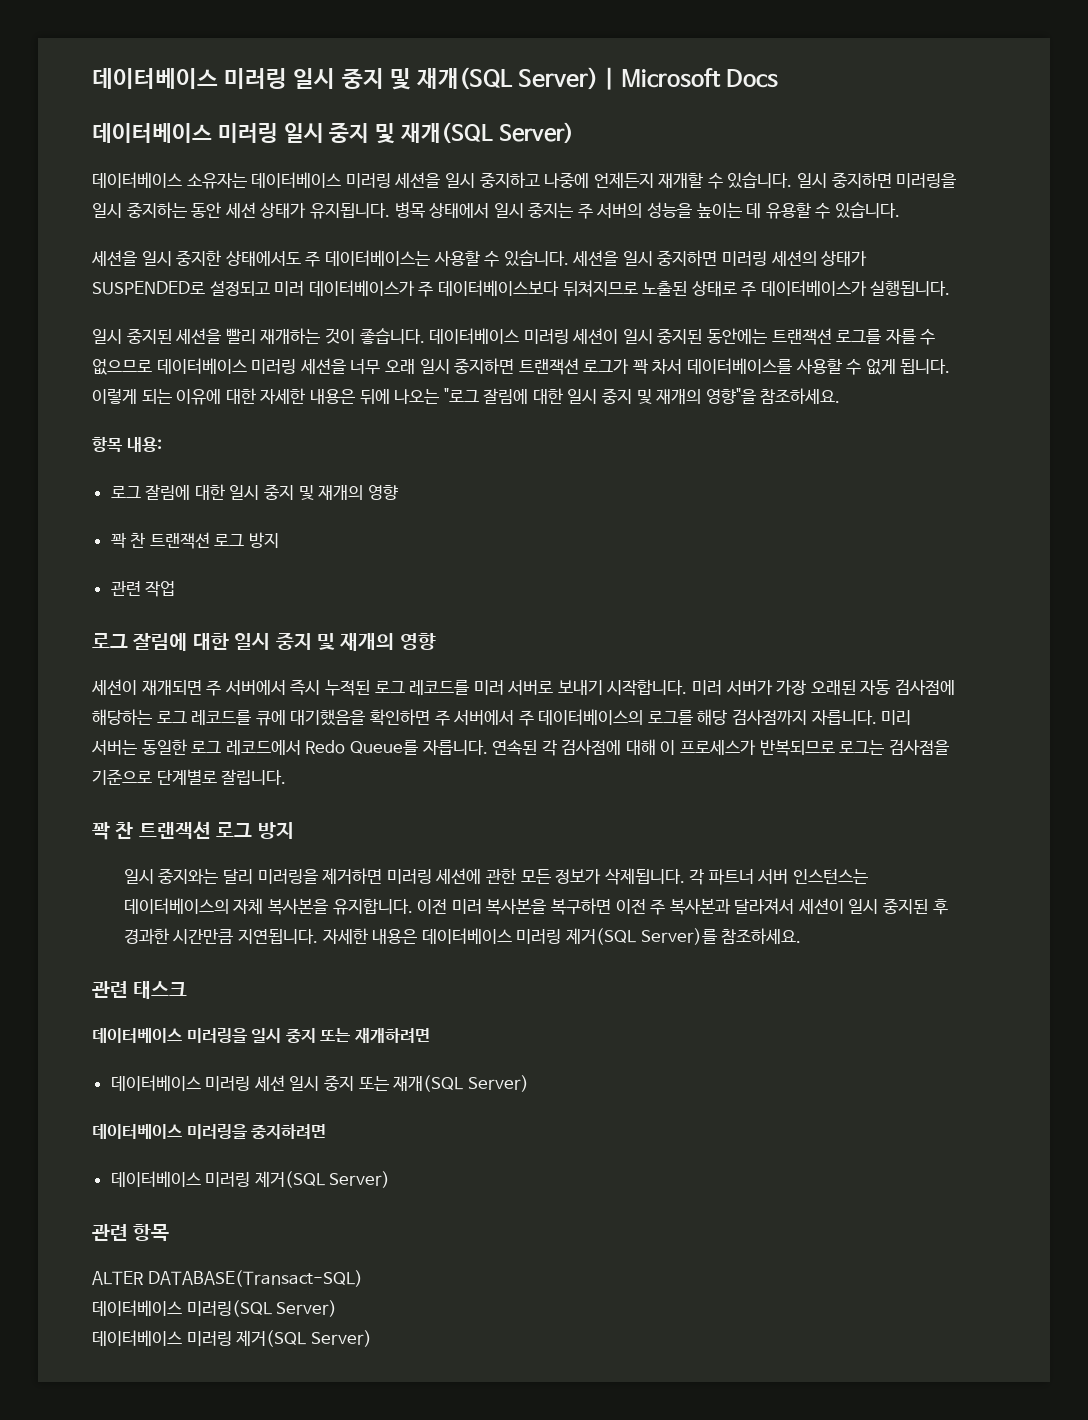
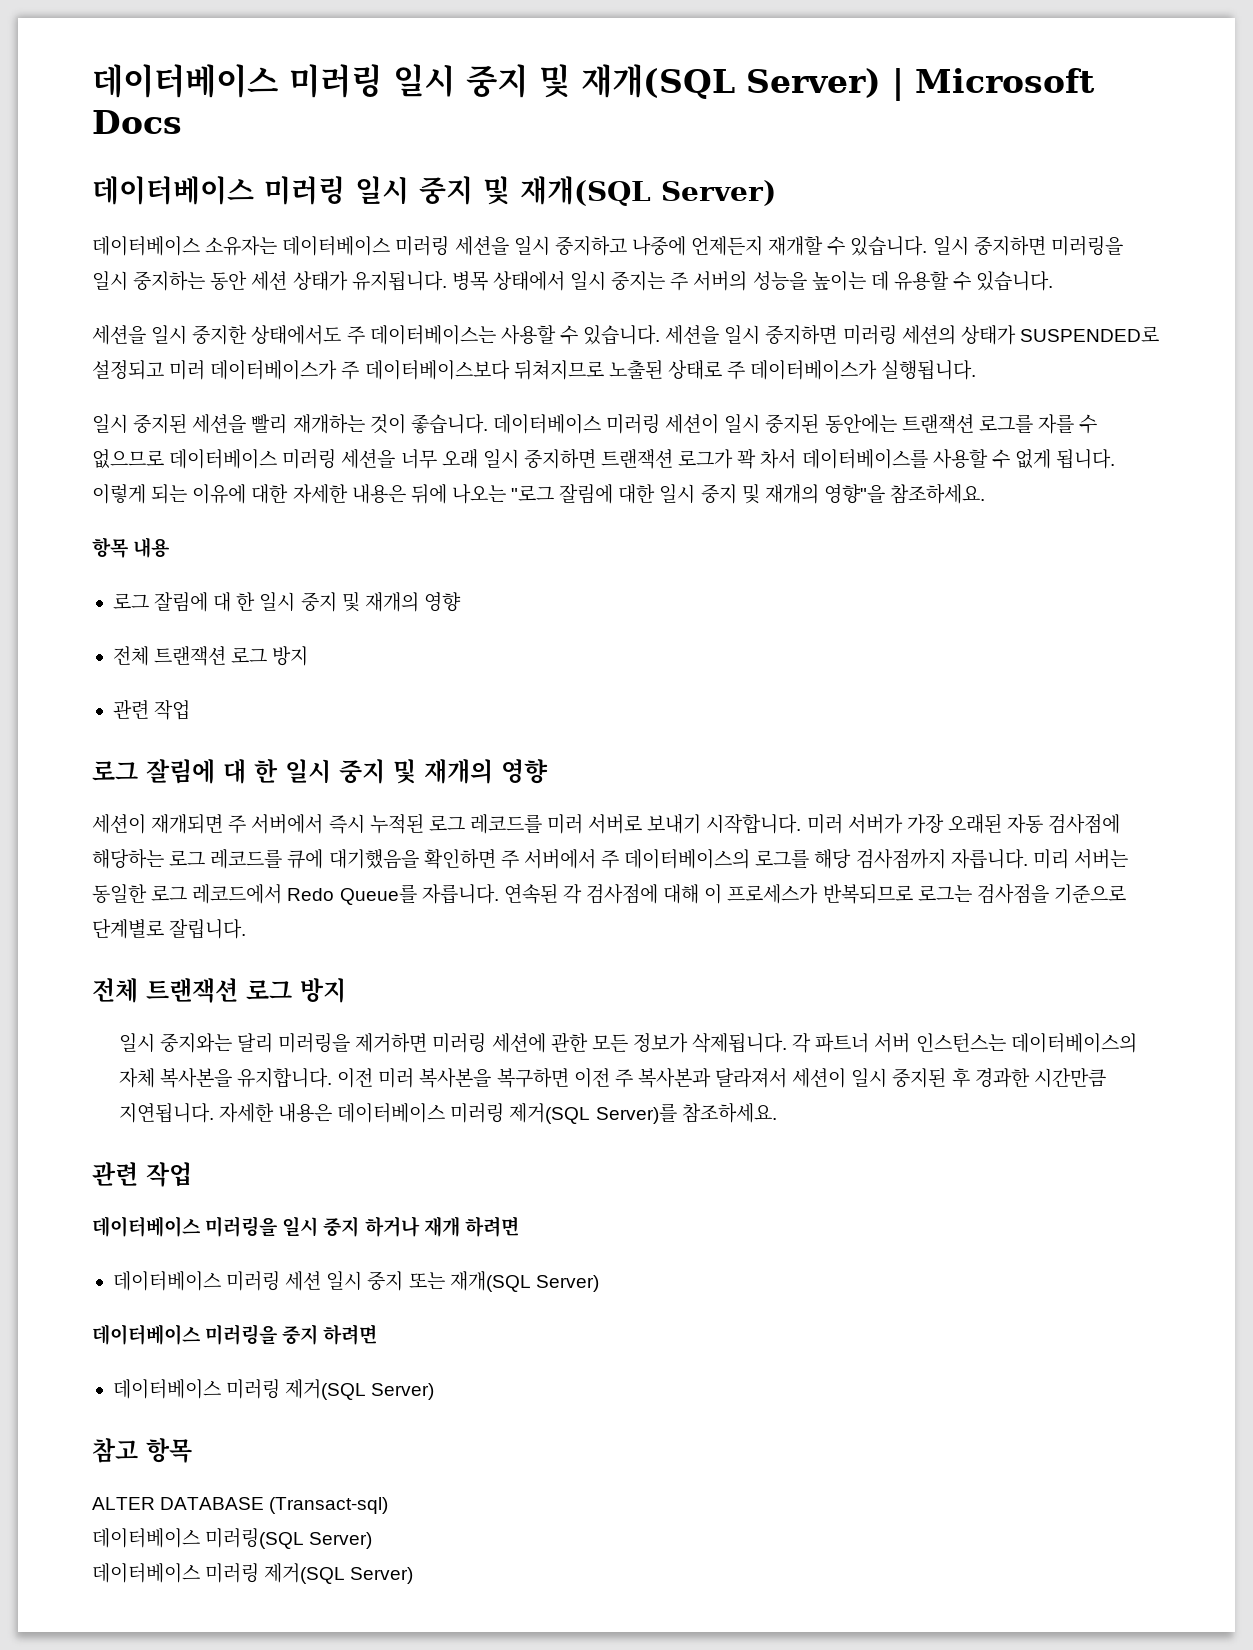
- 항목 내용:
- 로그 잘림에 대한 일시 중지 및 재개의 영향
- 꽉 찬 트랜잭션 로그 방지
+ 항목 내용
+ 로그 잘림에 대 한 일시 중지 및 재개의 영향
+ 전체 트랜잭션 로그 방지
  관련 작업
- 로그 잘림에 대한 일시 중지 및 재개의 영향
+ 로그 잘림에 대 한 일시 중지 및 재개의 영향
  연속된 각 검사점에 대해 이 프로세스가 반복되므로 로그는 검사점을 기준으로 단계별로 잘립니다.
- 꽉 찬 트랜잭션 로그 방지
+ 전체 트랜잭션 로그 방지
  자세한 내용은 데이터베이스 미러링 제거(SQL Server)를 참조하세요.
- 관련 태스크
+ 관련 작업
- 데이터베이스 미러링을 일시 중지 또는 재개하려면
+ 데이터베이스 미러링을 일시 중지 하거나 재개 하려면
- 데이터베이스 미러링을 중지하려면
+ 데이터베이스 미러링을 중지 하려면
- 관련 항목
+ 참고 항목
- ALTER DATABASE(Transact-SQL)
+ ALTER DATABASE (Transact-sql)

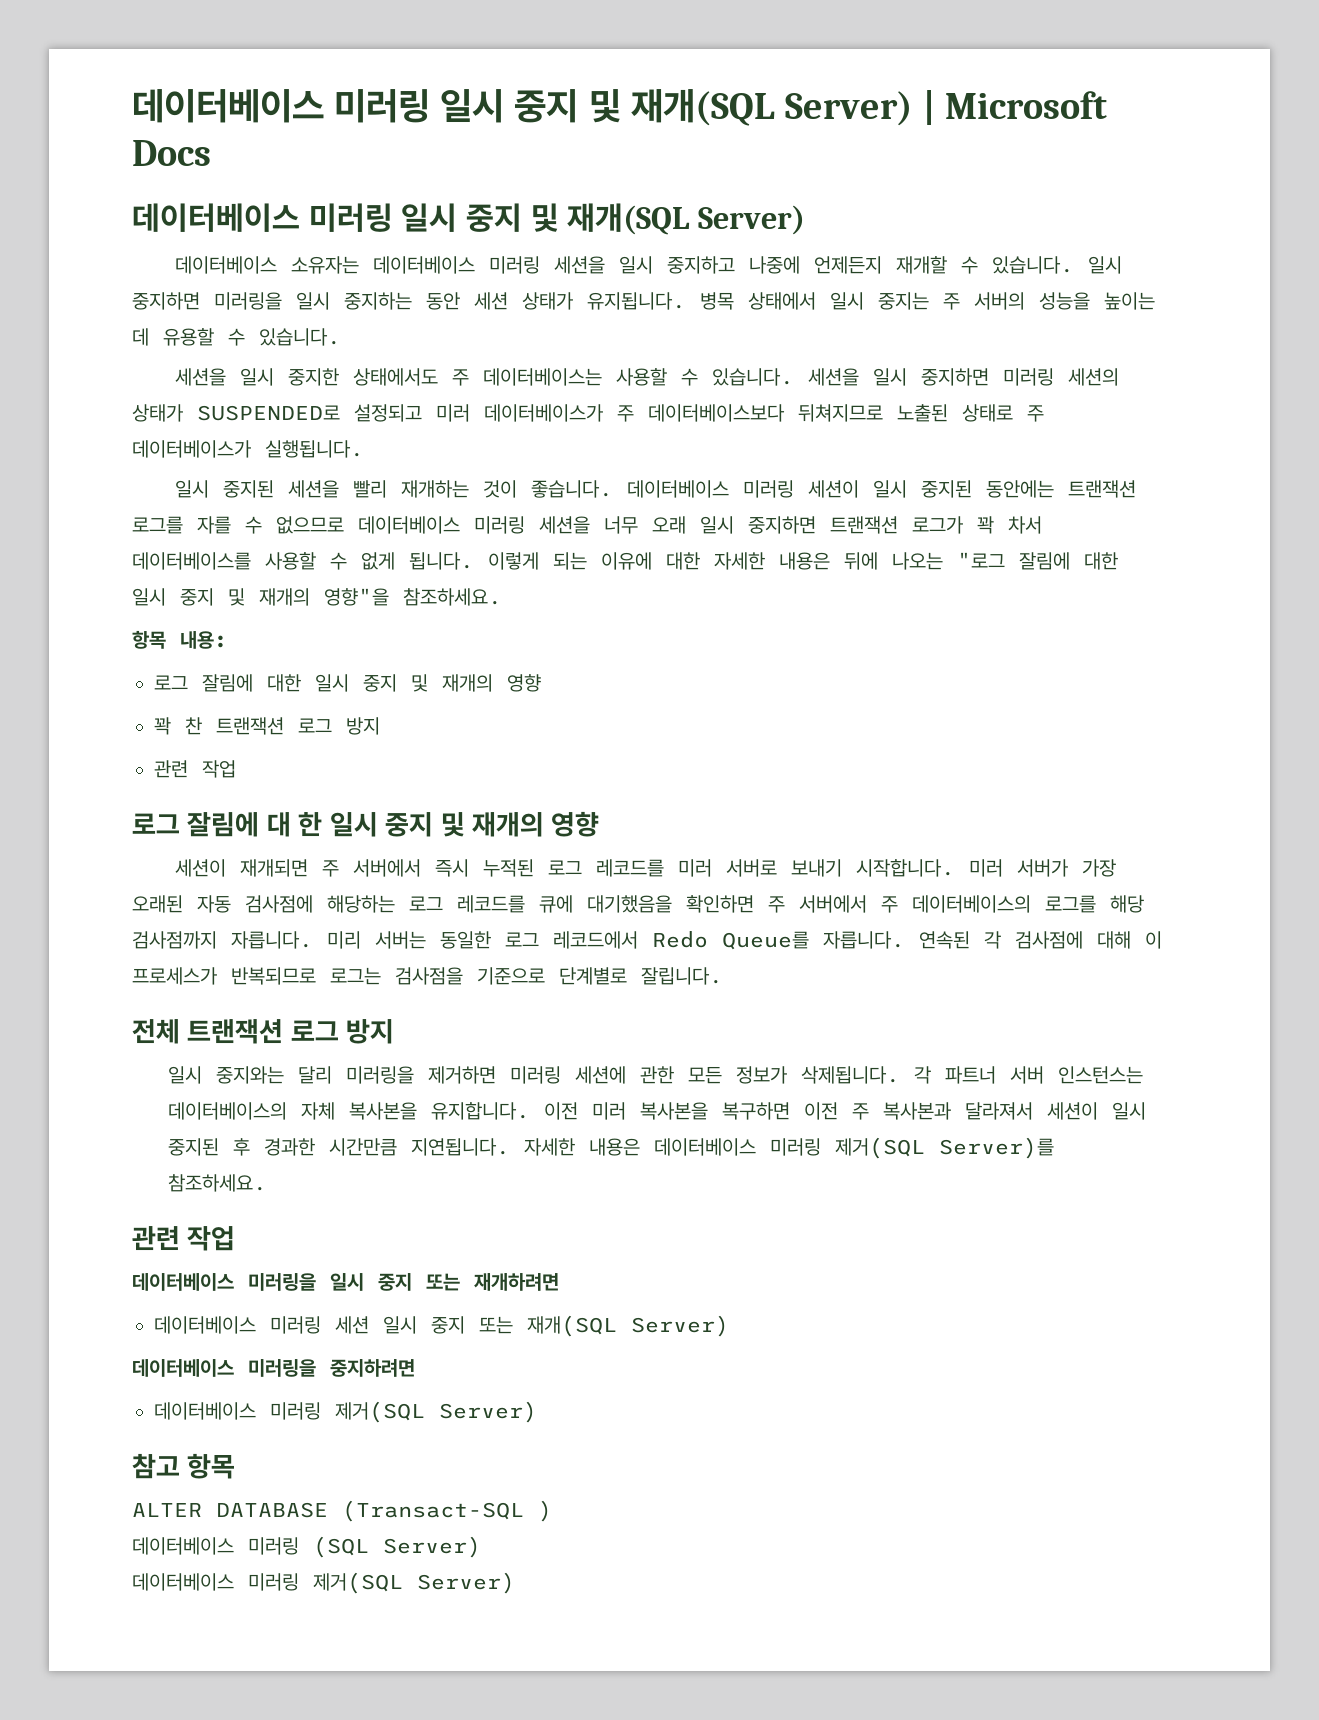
- 항목 내용
- 로그 잘림에 대 한 일시 중지 및 재개의 영향
- 전체 트랜잭션 로그 방지
+ 항목 내용:
+ 로그 잘림에 대한 일시 중지 및 재개의 영향
+ 꽉 찬 트랜잭션 로그 방지
- 데이터베이스 미러링을 일시 중지 하거나 재개 하려면
+ 데이터베이스 미러링을 일시 중지 또는 재개하려면
- 데이터베이스 미러링을 중지 하려면
+ 데이터베이스 미러링을 중지하려면
- ALTER DATABASE (Transact-sql)
- 데이터베이스 미러링(SQL Server)
+ ALTER DATABASE (Transact-SQL )
+ 데이터베이스 미러링 (SQL Server)

